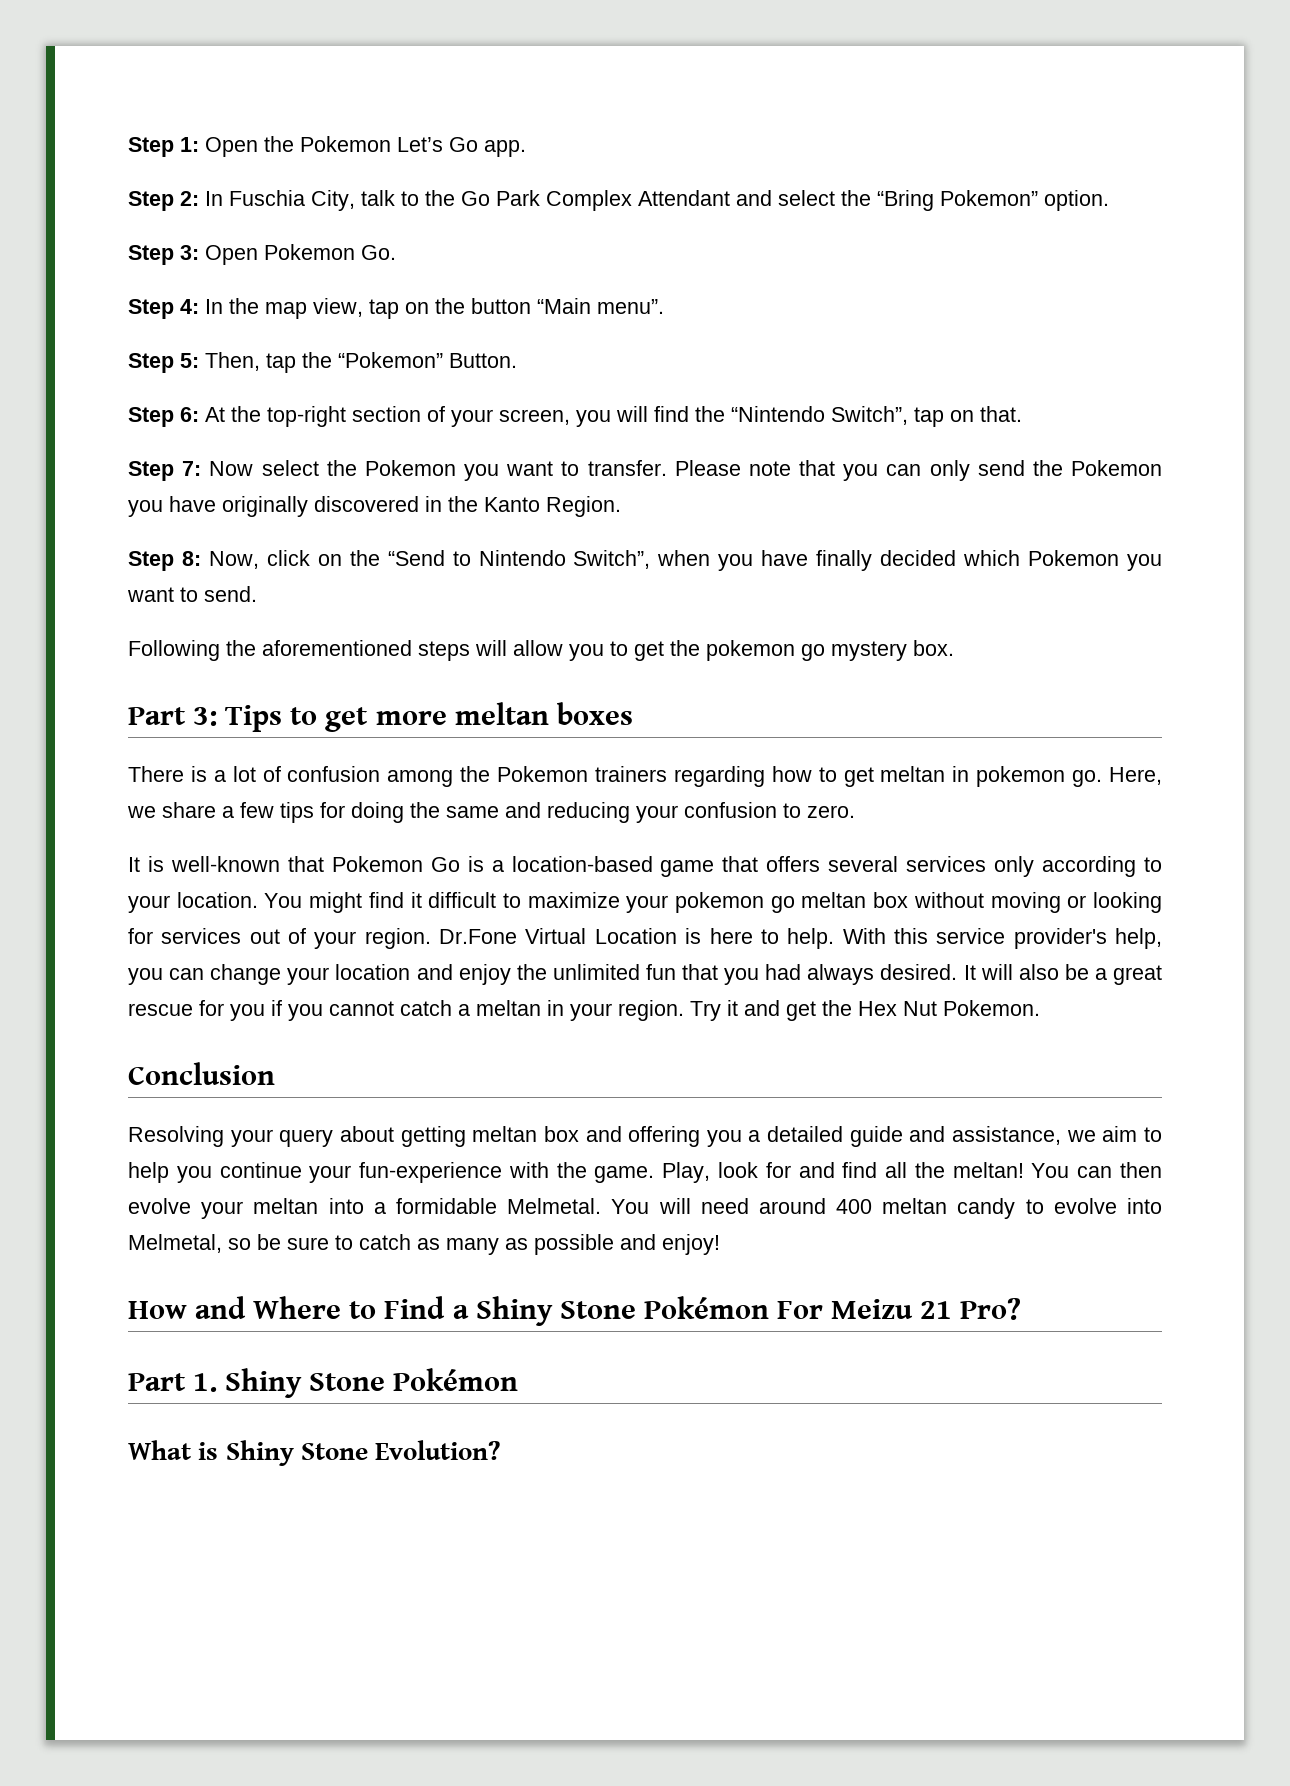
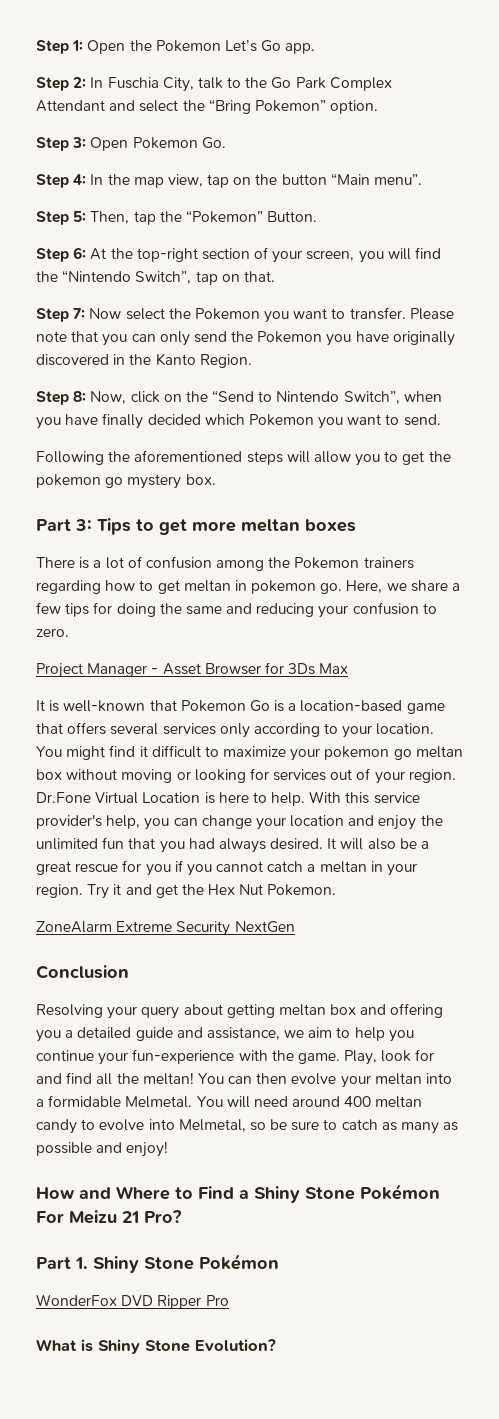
+ Project Manager - Asset Browser for 3Ds Max
+ ZoneAlarm Extreme Security NextGen
+ WonderFox DVD Ripper Pro

